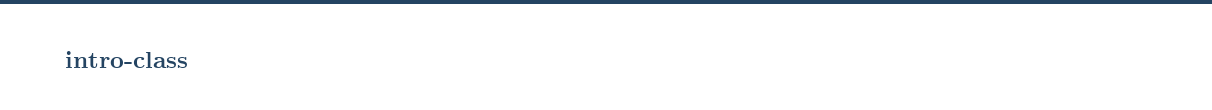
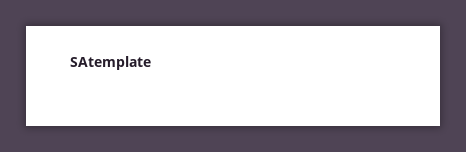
- intro-class
+ SAtemplate

